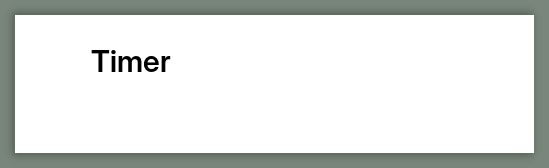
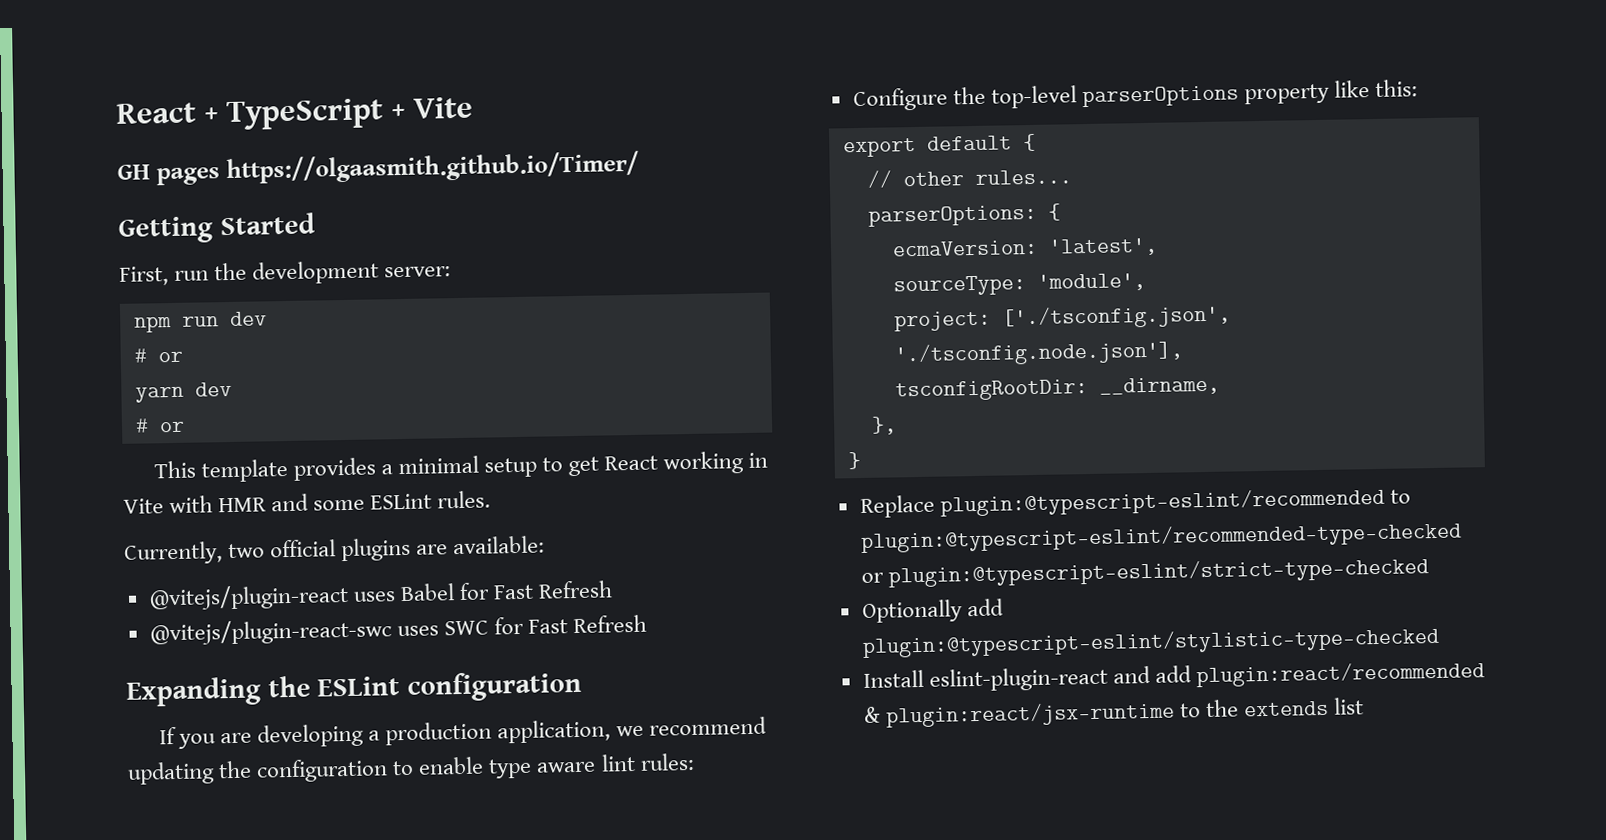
- Timer
+ React + TypeScript + Vite
+ GH pages https://olgaasmith.github.io/Timer/
+ Getting Started
+ First, run the development server:
+ npm run dev
+ # or
+ yarn dev
+ # or
+ This template provides a minimal setup to get React working in Vite with HMR and some ESLint rules.
+ Currently, two official plugins are available:
+ @vitejs/plugin-react uses Babel for Fast Refresh
+ @vitejs/plugin-react-swc uses SWC for Fast Refresh
+ Expanding the ESLint configuration
+ If you are developing a production application, we recommend updating the configuration to enable type aware lint rules:
+ Configure the top-level parserOptions property like this:
+ export default {
+ // other rules...
+ parserOptions: {
+ ecmaVersion: 'latest',
+ sourceType: 'module',
+ project: ['./tsconfig.json', './tsconfig.node.json'],
+ tsconfigRootDir: __dirname,
+ },
+ }
+ Replace plugin:@typescript-eslint/recommended to plugin:@typescript-eslint/recommended-type-checked or plugin:@typescript-eslint/strict-type-checked
+ Optionally add plugin:@typescript-eslint/stylistic-type-checked
+ Install eslint-plugin-react and add plugin:react/recommended & plugin:react/jsx-runtime to the extends list

